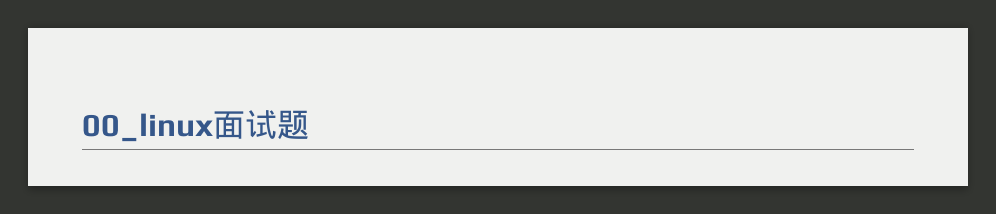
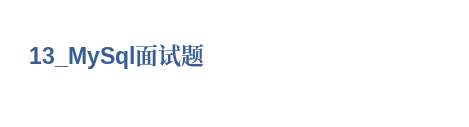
- 00_linux面试题
+ 13_MySql面试题

